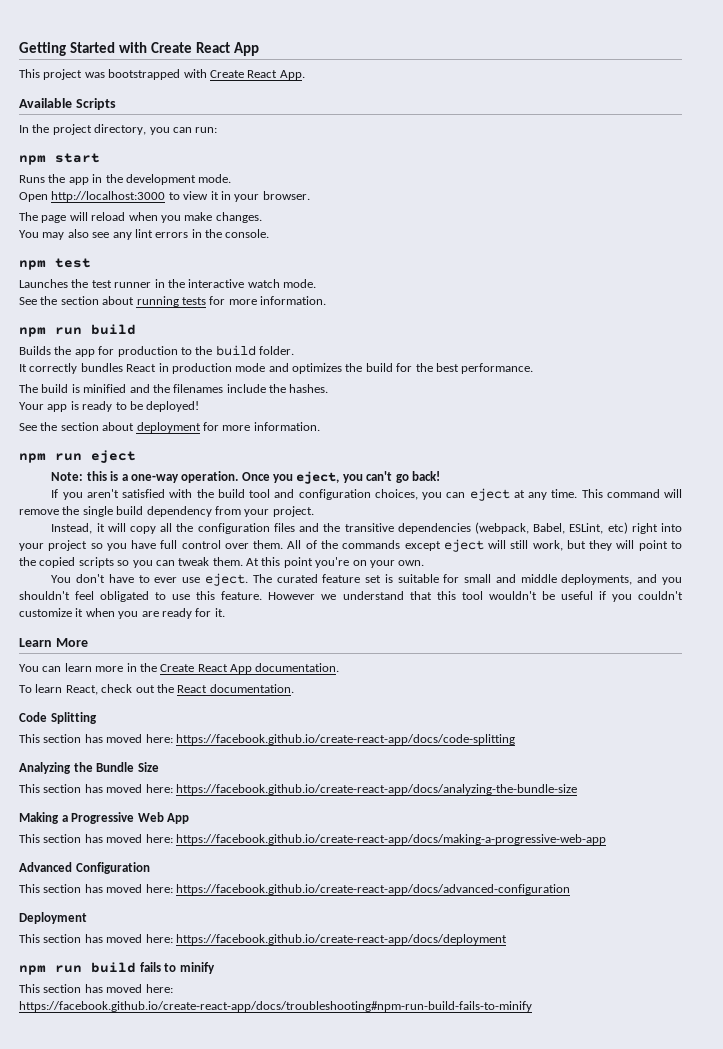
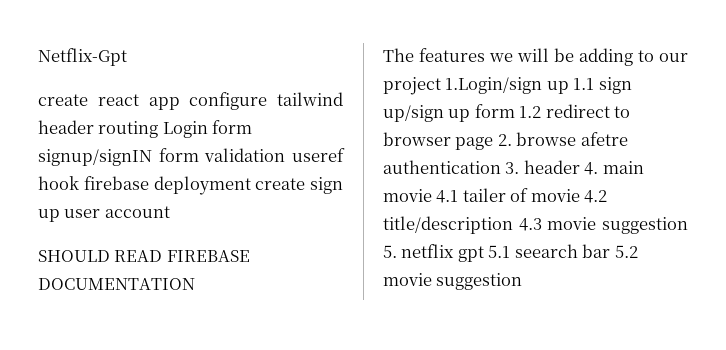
- Getting Started with Create React App
- This project was bootstrapped with Create React App.
- Available Scripts
- In the project directory, you can run:
- npm start
- Runs the app in the development mode.
- Open http://localhost:3000 to view it in your browser.
- The page will reload when you make changes.
- You may also see any lint errors in the console.
- npm test
- Launches the test runner in the interactive watch mode.
- See the section about running tests for more information.
- npm run build
- Builds the app for production to the build folder.
- It correctly bundles React in production mode and optimizes the build for the best performance.
- The build is minified and the filenames include the hashes.
- Your app is ready to be deployed!
- See the section about deployment for more information.
- npm run eject
- Note: this is a one-way operation. Once you eject, you can't go back!
- If you aren't satisfied with the build tool and configuration choices, you can eject at any time. This command will remove the single build dependency from your project.
- Instead, it will copy all the configuration files and the transitive dependencies (webpack, Babel, ESLint, etc) right into your project so you have full control over them. All of the commands except eject will still work, but they will point to the copied scripts so you can tweak them. At this point you're on your own.
- You don't have to ever use eject. The curated feature set is suitable for small and middle deployments, and you shouldn't feel obligated to use this feature. However we understand that this tool wouldn't be useful if you couldn't customize it when you are ready for it.
- Learn More
- You can learn more in the Create React App documentation.
- To learn React, check out the React documentation.
- Code Splitting
- This section has moved here: https://facebook.github.io/create-react-app/docs/code-splitting
- Analyzing the Bundle Size
- This section has moved here: https://facebook.github.io/create-react-app/docs/analyzing-the-bundle-size
- Making a Progressive Web App
- This section has moved here: https://facebook.github.io/create-react-app/docs/making-a-progressive-web-app
- Advanced Configuration
- This section has moved here: https://facebook.github.io/create-react-app/docs/advanced-configuration
- Deployment
- This section has moved here: https://facebook.github.io/create-react-app/docs/deployment
- npm run build fails to minify
- This section has moved here: https://facebook.github.io/create-react-app/docs/troubleshooting#npm-run-build-fails-to-minify
+ Netflix-Gpt
+ create react app configure tailwind header routing Login form signup/signIN form validation useref hook firebase deployment create sign up user account
+ SHOULD READ FIREBASE DOCUMENTATION
+ The features we will be adding to our project 1.Login/sign up 1.1 sign up/sign up form 1.2 redirect to browser page 2. browse afetre authentication 3. header 4. main movie 4.1 tailer of movie 4.2 title/description 4.3 movie suggestion 5. netflix gpt 5.1 seearch bar 5.2 movie suggestion

